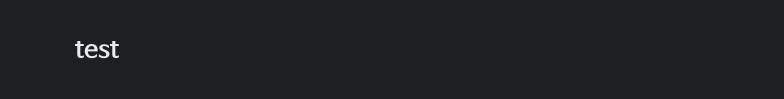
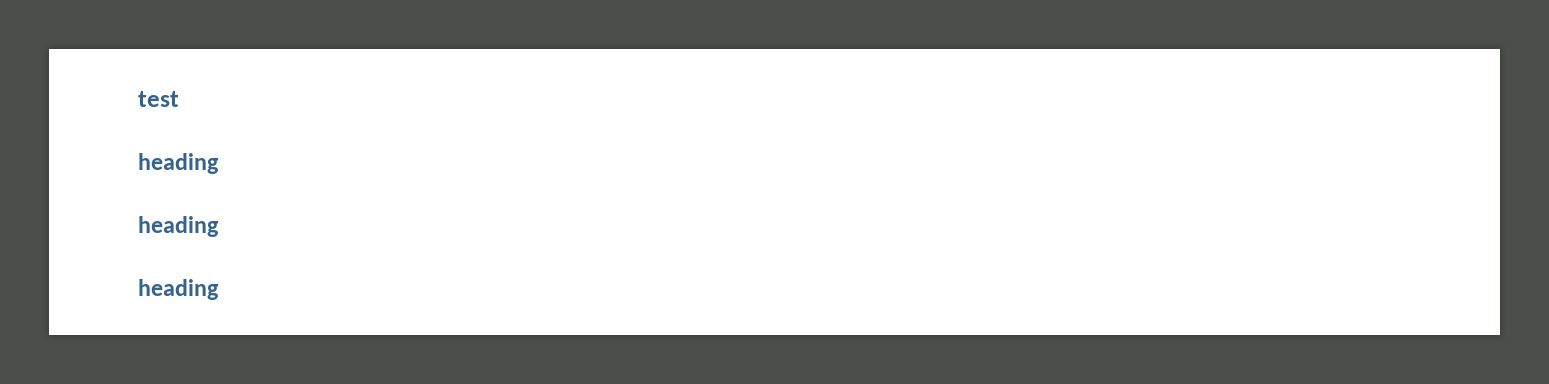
  test
+ heading
+ heading
+ heading

